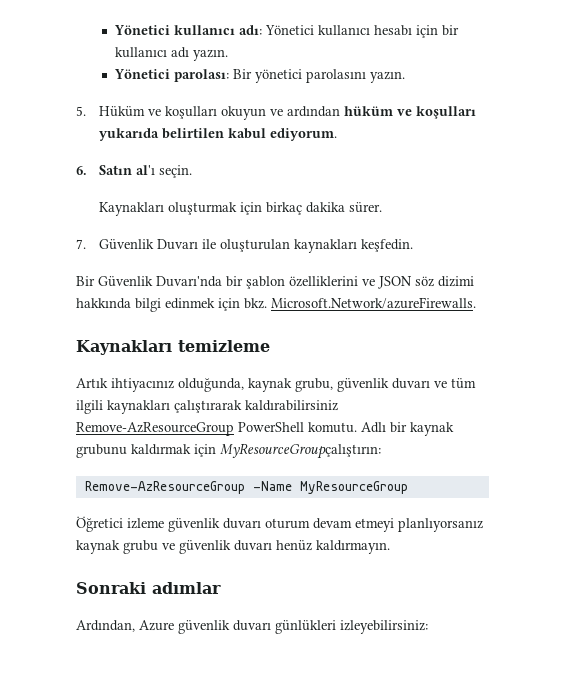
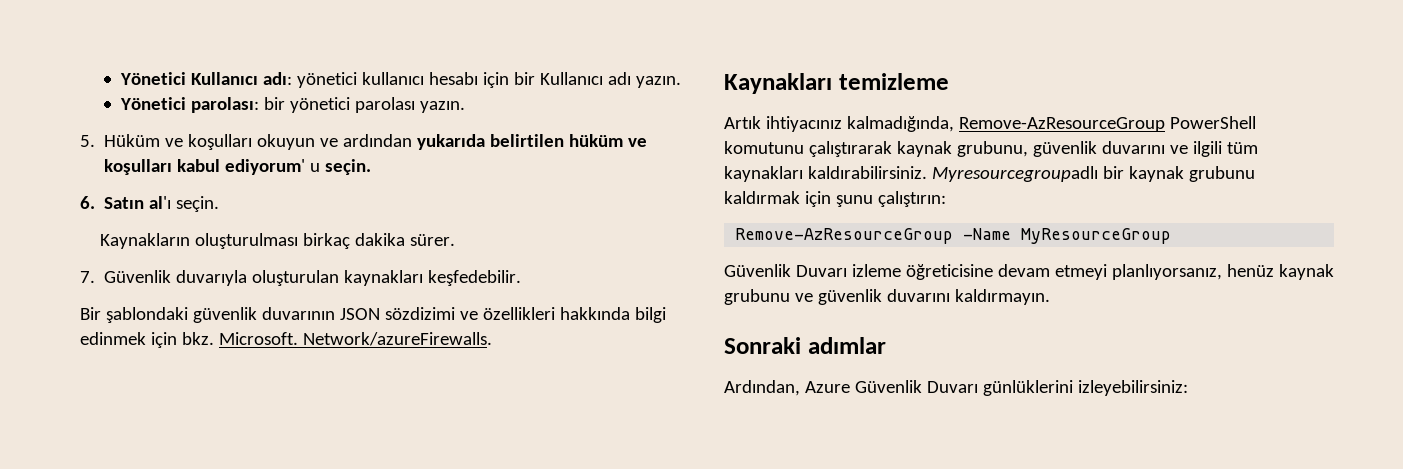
- Yönetici kullanıcı adı: Yönetici kullanıcı hesabı için bir kullanıcı adı yazın.
+ Yönetici Kullanıcı adı: yönetici kullanıcı hesabı için bir Kullanıcı adı yazın.
- Yönetici parolası: Bir yönetici parolasını yazın.
+ Yönetici parolası: bir yönetici parolası yazın.
- 5. Hüküm ve koşulları okuyun ve ardından hüküm ve koşulları yukarıda belirtilen kabul ediyorum.
+ 5. Hüküm ve koşulları okuyun ve ardından yukarıda belirtilen hüküm ve koşulları kabul ediyorum' u seçin.
- Kaynakları oluşturmak için birkaç dakika sürer.
+ Kaynakların oluşturulması birkaç dakika sürer.
- 7. Güvenlik Duvarı ile oluşturulan kaynakları keşfedin.
- Bir Güvenlik Duvarı'nda bir şablon özelliklerini ve JSON söz dizimi hakkında bilgi edinmek için bkz.
+ 7. Güvenlik duvarıyla oluşturulan kaynakları keşfedebilir.
+ Bir şablondaki güvenlik duvarının JSON sözdizimi ve özellikleri hakkında bilgi edinmek için bkz.
- Microsoft.Network/azureFirewalls.
+ Microsoft. Network/azureFirewalls.
- Artık ihtiyacınız olduğunda, kaynak grubu, güvenlik duvarı ve tüm ilgili kaynakları çalıştırarak kaldırabilirsiniz Remove-AzResourceGroup PowerShell komutu. Adlı bir kaynak grubunu kaldırmak için MyResourceGroupçalıştırın:
+ Artık ihtiyacınız kalmadığında, Remove-AzResourceGroup PowerShell komutunu çalıştırarak kaynak grubunu, güvenlik duvarını ve ilgili tüm kaynakları kaldırabilirsiniz. Myresourcegroupadlı bir kaynak grubunu kaldırmak için şunu çalıştırın:
- Öğretici izleme güvenlik duvarı oturum devam etmeyi planlıyorsanız kaynak grubu ve güvenlik duvarı henüz kaldırmayın.
+ Güvenlik Duvarı izleme öğreticisine devam etmeyi planlıyorsanız, henüz kaynak grubunu ve güvenlik duvarını kaldırmayın.
- Ardından, Azure güvenlik duvarı günlükleri izleyebilirsiniz:
+ Ardından, Azure Güvenlik Duvarı günlüklerini izleyebilirsiniz:

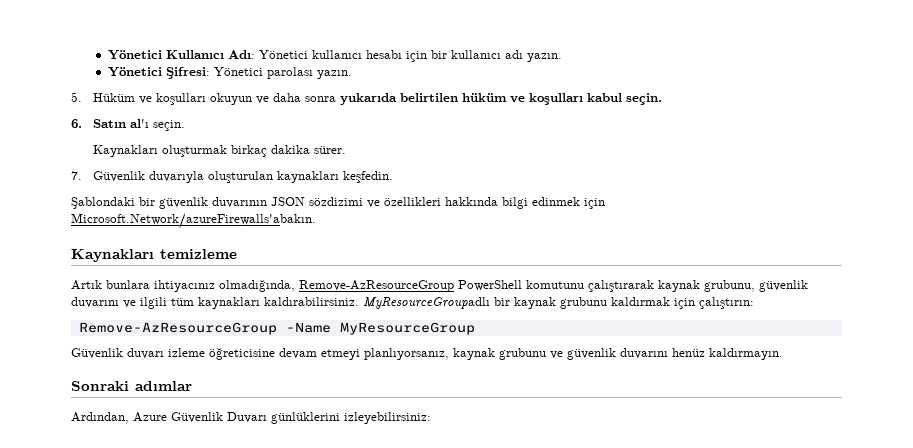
- Yönetici Kullanıcı adı: yönetici kullanıcı hesabı için bir Kullanıcı adı yazın.
+ Yönetici Kullanıcı Adı: Yönetici kullanıcı hesabı için bir kullanıcı adı yazın.
- Yönetici parolası: bir yönetici parolası yazın.
+ Yönetici Şifresi: Yönetici parolası yazın.
- 5. Hüküm ve koşulları okuyun ve ardından yukarıda belirtilen hüküm ve koşulları kabul ediyorum' u seçin.
+ 5. Hüküm ve koşulları okuyun ve daha sonra yukarıda belirtilen hüküm ve koşulları kabul seçin.
- Kaynakların oluşturulması birkaç dakika sürer.
+ Kaynakları oluşturmak birkaç dakika sürer.
- 7. Güvenlik duvarıyla oluşturulan kaynakları keşfedebilir.
- Bir şablondaki güvenlik duvarının JSON sözdizimi ve özellikleri hakkında bilgi edinmek için bkz. Microsoft. Network/azureFirewalls.
+ 7. Güvenlik duvarıyla oluşturulan kaynakları keşfedin.
+ Şablondaki bir güvenlik duvarının JSON sözdizimi ve özellikleri hakkında bilgi edinmek için Microsoft.Network/azureFirewalls'abakın.
- Artık ihtiyacınız kalmadığında, Remove-AzResourceGroup PowerShell komutunu çalıştırarak kaynak grubunu, güvenlik duvarını ve ilgili tüm kaynakları kaldırabilirsiniz.
+ Artık bunlara ihtiyacınız olmadığında, Remove-AzResourceGroup PowerShell komutunu çalıştırarak kaynak grubunu, güvenlik duvarını ve ilgili tüm kaynakları kaldırabilirsiniz.
- Myresourcegroupadlı bir kaynak grubunu kaldırmak için şunu çalıştırın:
+ MyResourceGroupadlı bir kaynak grubunu kaldırmak için çalıştırın:
- Güvenlik Duvarı izleme öğreticisine devam etmeyi planlıyorsanız, henüz kaynak grubunu ve güvenlik duvarını kaldırmayın.
+ Güvenlik duvarı izleme öğreticisine devam etmeyi planlıyorsanız, kaynak grubunu ve güvenlik duvarını henüz kaldırmayın.

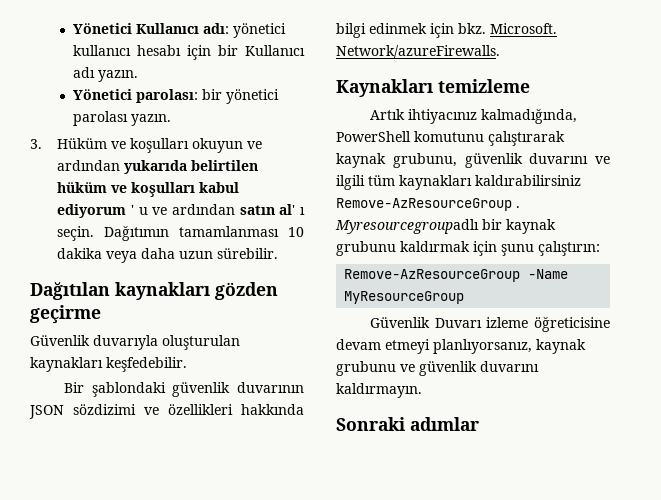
- Yönetici Kullanıcı Adı: Yönetici kullanıcı hesabı için bir kullanıcı adı yazın.
+ Yönetici Kullanıcı adı: yönetici kullanıcı hesabı için bir Kullanıcı adı yazın.
- Yönetici Şifresi: Yönetici parolası yazın.
+ Yönetici parolası: bir yönetici parolası yazın.
- 5. Hüküm ve koşulları okuyun ve daha sonra yukarıda belirtilen hüküm ve koşulları kabul seçin.
- 6. Satın al'ı seçin.
- Kaynakları oluşturmak birkaç dakika sürer.
- 7. Güvenlik duvarıyla oluşturulan kaynakları keşfedin.
- Şablondaki bir güvenlik duvarının JSON sözdizimi ve özellikleri hakkında bilgi edinmek için Microsoft.Network/azureFirewalls'abakın.
+ 3. Hüküm ve koşulları okuyun ve ardından yukarıda belirtilen hüküm ve koşulları kabul ediyorum ' u ve ardından satın al' ı seçin. Dağıtımın tamamlanması 10 dakika veya daha uzun sürebilir.
+ Dağıtılan kaynakları gözden geçirme
+ Güvenlik duvarıyla oluşturulan kaynakları keşfedebilir.
+ Bir şablondaki güvenlik duvarının JSON sözdizimi ve özellikleri hakkında bilgi edinmek için bkz. Microsoft. Network/azureFirewalls.
- Artık bunlara ihtiyacınız olmadığında, Remove-AzResourceGroup PowerShell komutunu çalıştırarak kaynak grubunu, güvenlik duvarını ve ilgili tüm kaynakları kaldırabilirsiniz. MyResourceGroupadlı bir kaynak grubunu kaldırmak için çalıştırın:
+ Artık ihtiyacınız kalmadığında, PowerShell komutunu çalıştırarak kaynak grubunu, güvenlik duvarını ve ilgili tüm kaynakları kaldırabilirsiniz Remove-AzResourceGroup . Myresourcegroupadlı bir kaynak grubunu kaldırmak için şunu çalıştırın:
- Güvenlik duvarı izleme öğreticisine devam etmeyi planlıyorsanız, kaynak grubunu ve güvenlik duvarını henüz kaldırmayın.
+ Güvenlik Duvarı izleme öğreticisine devam etmeyi planlıyorsanız, kaynak grubunu ve güvenlik duvarını kaldırmayın.
- Ardından, Azure Güvenlik Duvarı günlüklerini izleyebilirsiniz:

